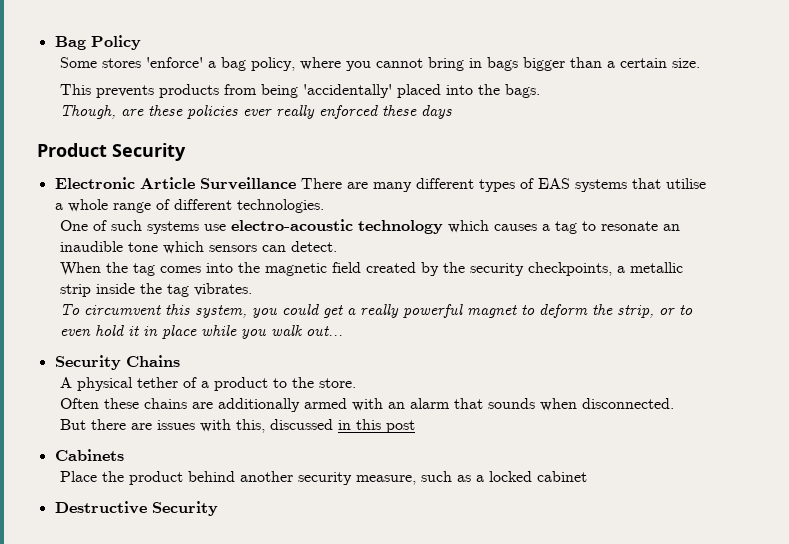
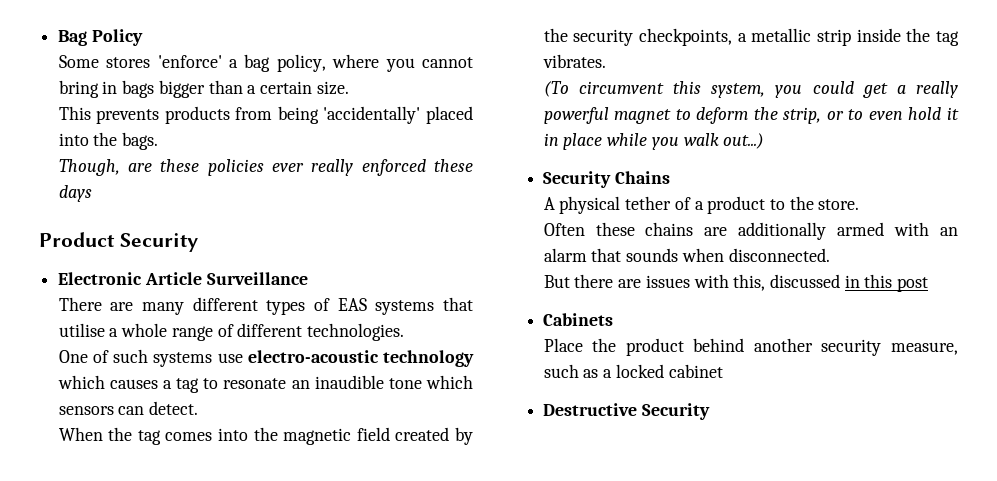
- Electronic Article Surveillance There are many different types of EAS systems that utilise a whole range of different technologies.
+ Electronic Article Surveillance
+ There are many different types of EAS systems that utilise a whole range of different technologies.
- To circumvent this system, you could get a really powerful magnet to deform the strip, or to even hold it in place while you walk out...
+ (To circumvent this system, you could get a really powerful magnet to deform the strip, or to even hold it in place while you walk out...)

